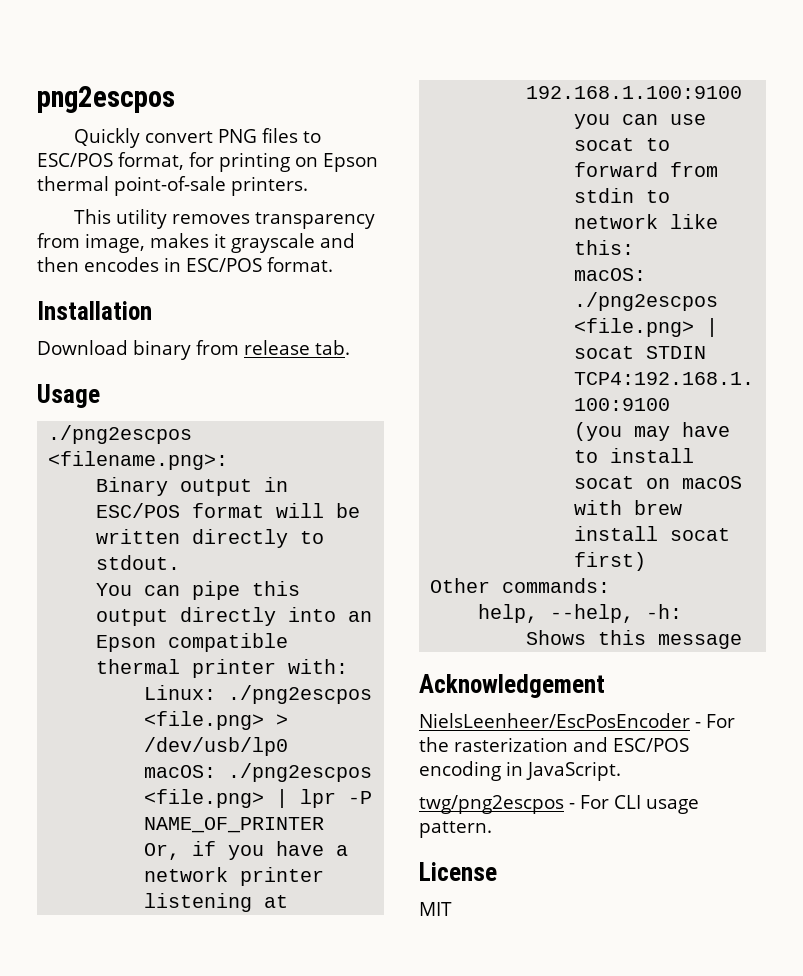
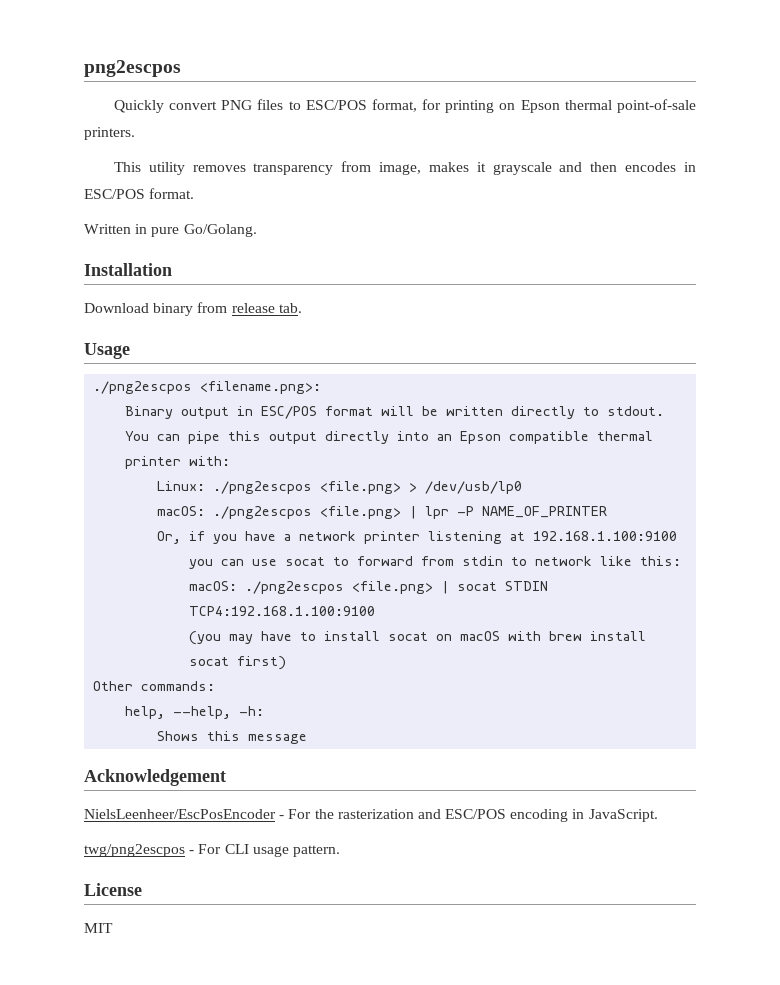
+ Written in pure Go/Golang.

